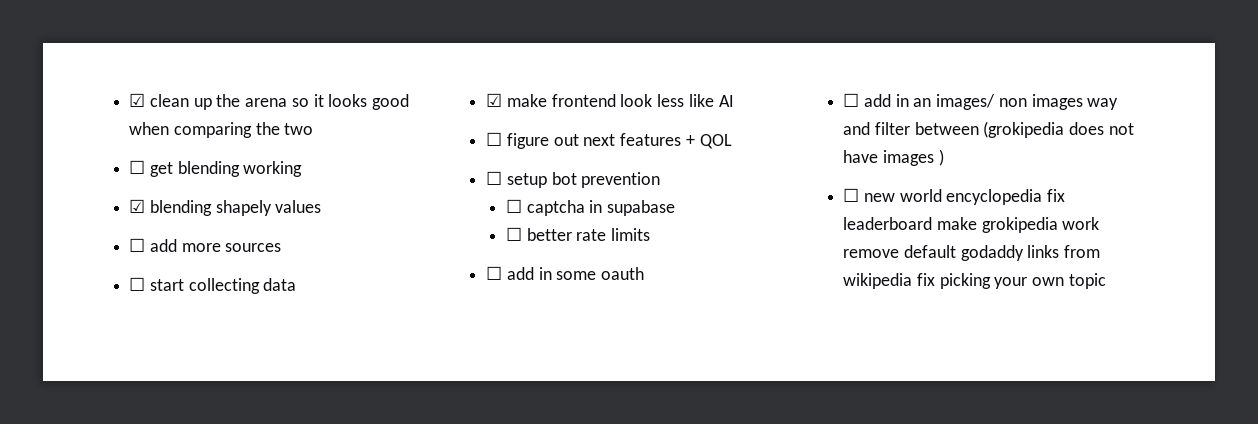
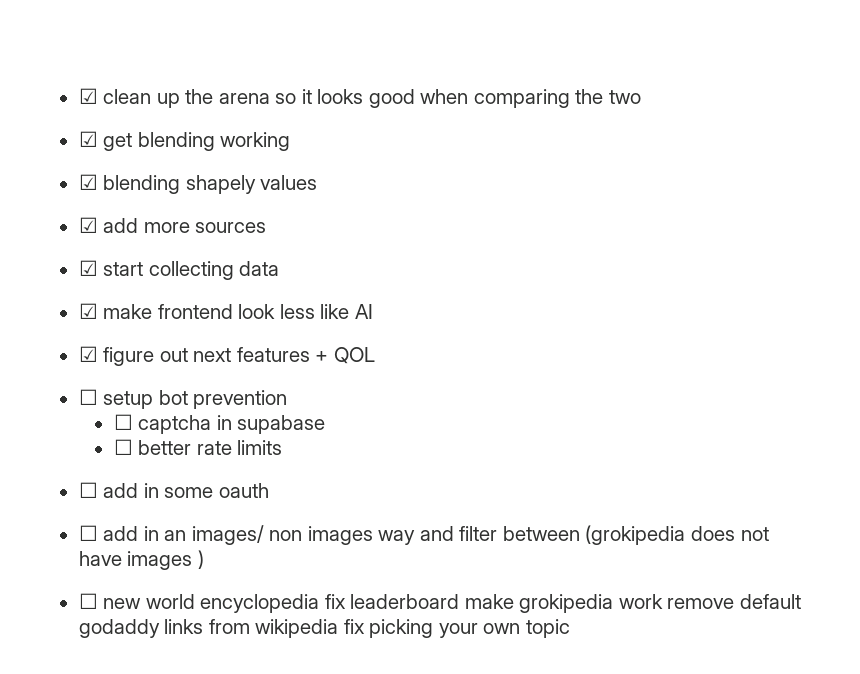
- ☐ get blending working
+ ☑ get blending working
- ☐ add more sources
+ ☑ add more sources
- ☐ start collecting data
+ ☑ start collecting data
- ☐ figure out next features + QOL
+ ☑ figure out next features + QOL

